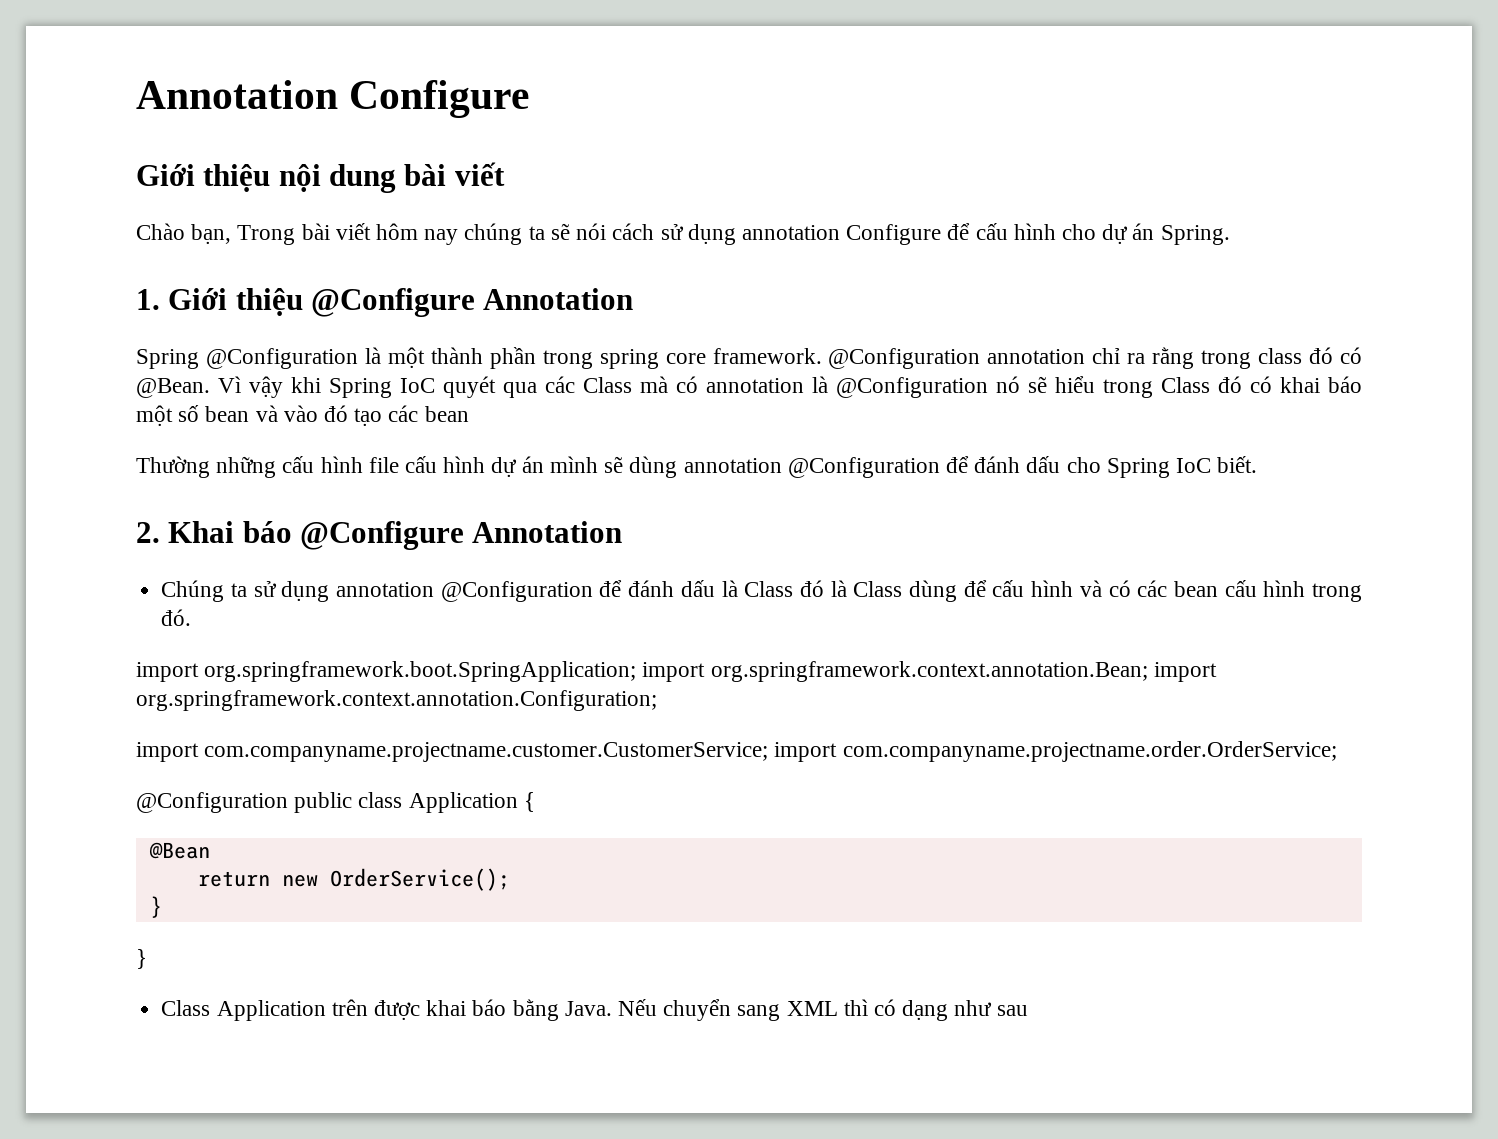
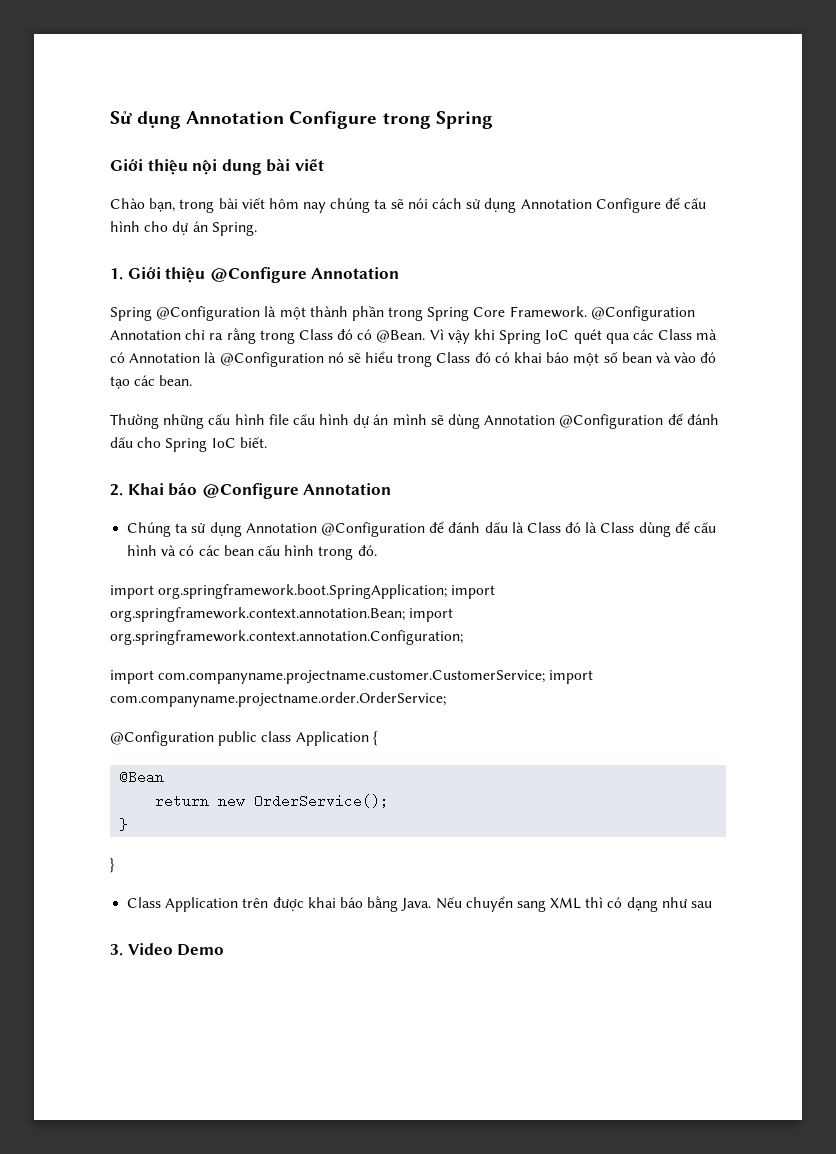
- Annotation Configure
+ Sử dụng Annotation Configure trong Spring
- Chào bạn, Trong bài viết hôm nay chúng ta sẽ nói cách sử dụng annotation Configure để cấu hình cho dự án Spring.
+ Chào bạn, trong bài viết hôm nay chúng ta sẽ nói cách sử dụng Annotation Configure để cấu hình cho dự án Spring.
- Spring @Configuration là một thành phần trong spring core framework. @Configuration annotation chỉ ra rằng trong class đó có @Bean.
+ Spring @Configuration là một thành phần trong Spring Core Framework. @Configuration Annotation chỉ ra rằng trong Class đó có @Bean.
- Vì vậy khi Spring IoC quyét qua các Class mà có annotation là @Configuration nó sẽ hiểu trong Class đó có khai báo một số bean và vào đó tạo các bean
+ Vì vậy khi Spring IoC quét qua các Class mà có Annotation là @Configuration nó sẽ hiểu trong Class đó có khai báo một số bean và vào đó tạo các bean.
- Thường những cấu hình file cấu hình dự án mình sẽ dùng annotation @Configuration để đánh dấu cho Spring IoC biết.
+ Thường những cấu hình file cấu hình dự án mình sẽ dùng Annotation @Configuration để đánh dấu cho Spring IoC biết.
- Chúng ta sử dụng annotation @Configuration để đánh dấu là Class đó là Class dùng để cấu hình và có các bean cấu hình trong đó.
+ Chúng ta sử dụng Annotation @Configuration để đánh dấu là Class đó là Class dùng để cấu hình và có các bean cấu hình trong đó.
+ 3. Video Demo

